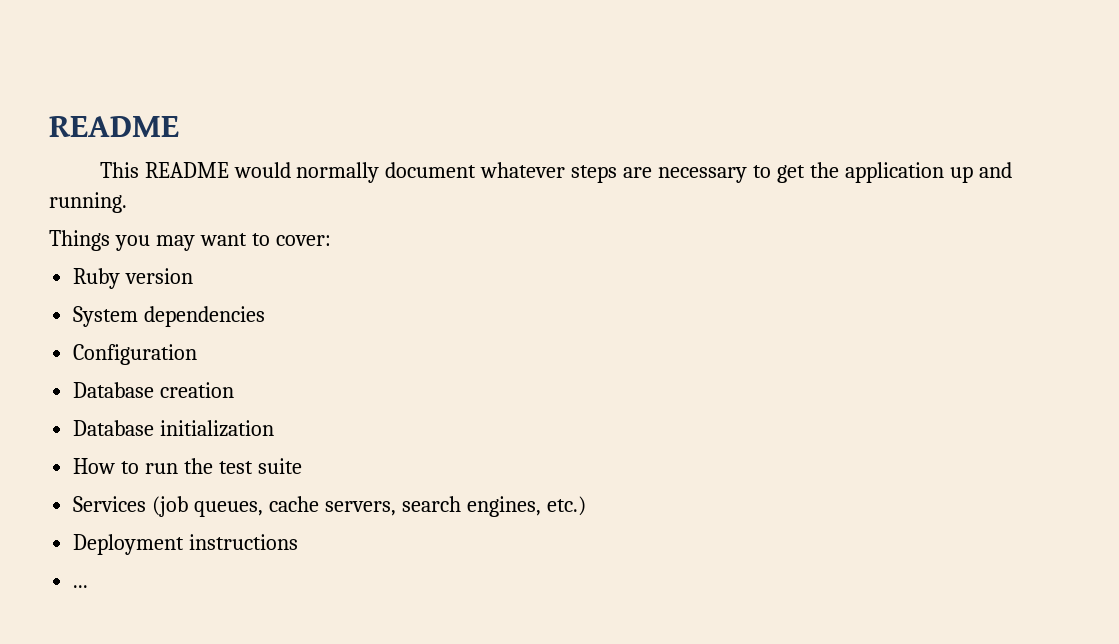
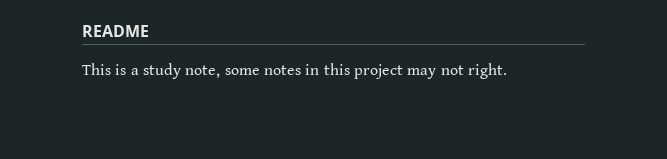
- This README would normally document whatever steps are necessary to get the application up and running.
- Things you may want to cover:
- Ruby version
- System dependencies
- Configuration
- Database creation
- Database initialization
- How to run the test suite
- Services (job queues, cache servers, search engines, etc.)
- Deployment instructions
- ...
+ This is a study note, some notes in this project may not right.

